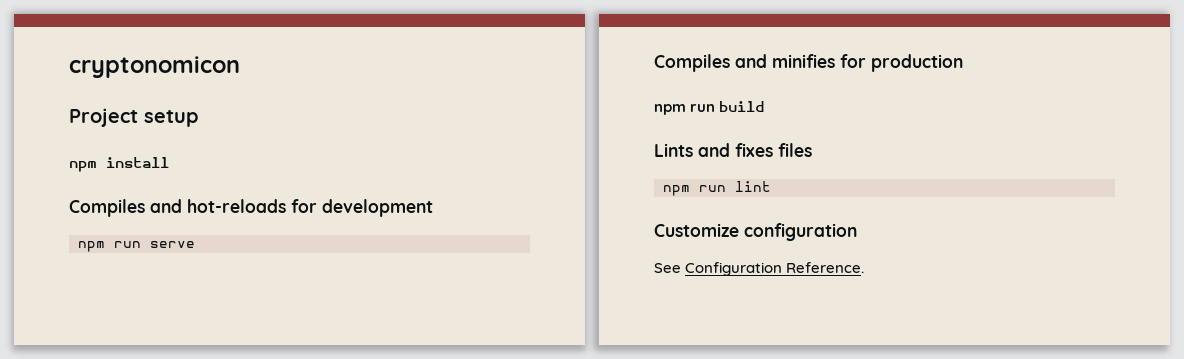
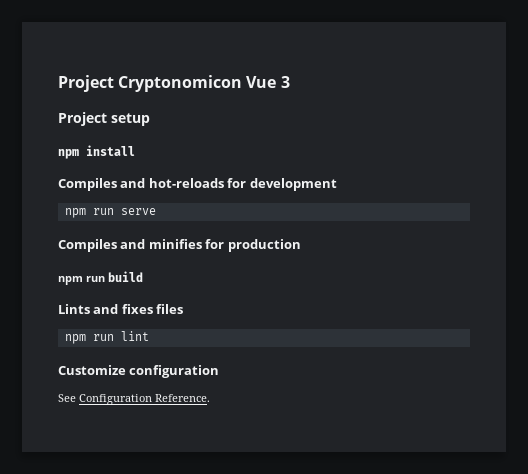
- cryptonomicon
+ Project Cryptonomicon Vue 3

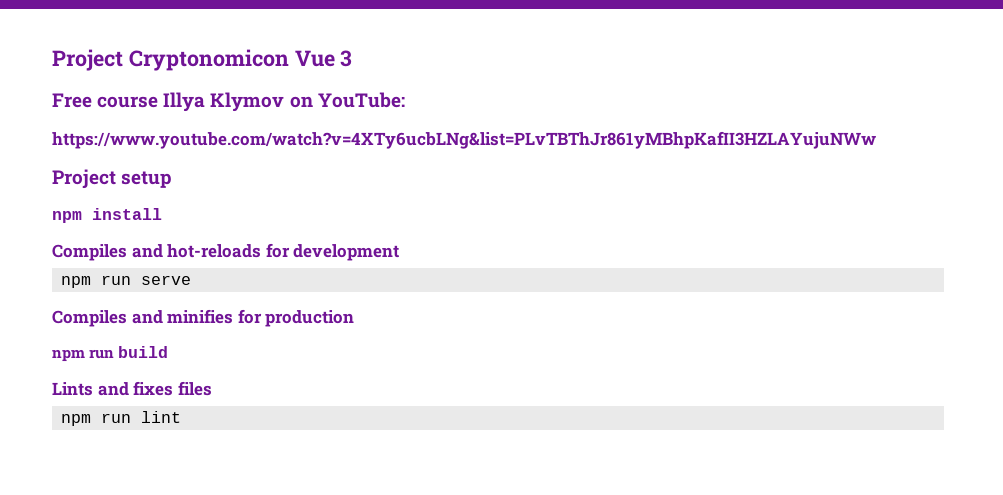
+ Free course Illya Klymov on YouTube:
+ https://www.youtube.com/watch?v=4XTy6ucbLNg&list=PLvTBThJr861yMBhpKafII3HZLAYujuNWw
- Customize configuration
- See Configuration Reference.

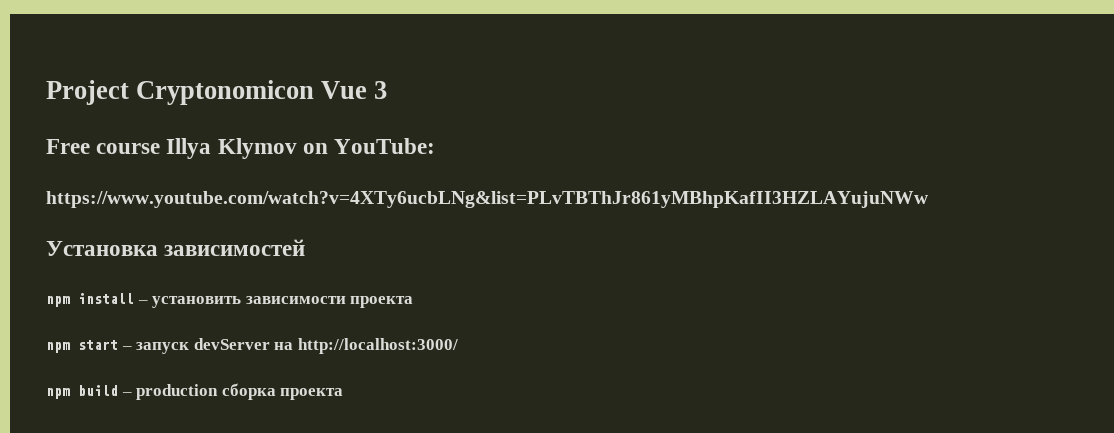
- Project setup
+ Установка зависимостей
- npm install
- Compiles and hot-reloads for development
- npm run serve
- Compiles and minifies for production
- npm run build
- Lints and fixes files
- npm run lint
+ npm install – установить зависимости проекта
+ npm start – запуск devServer на http://localhost:3000/
+ npm build – production сборка проекта

